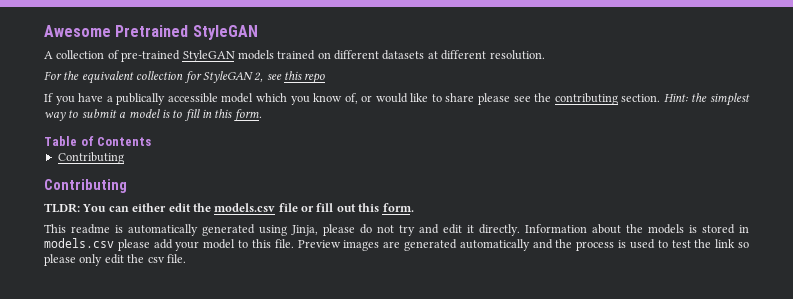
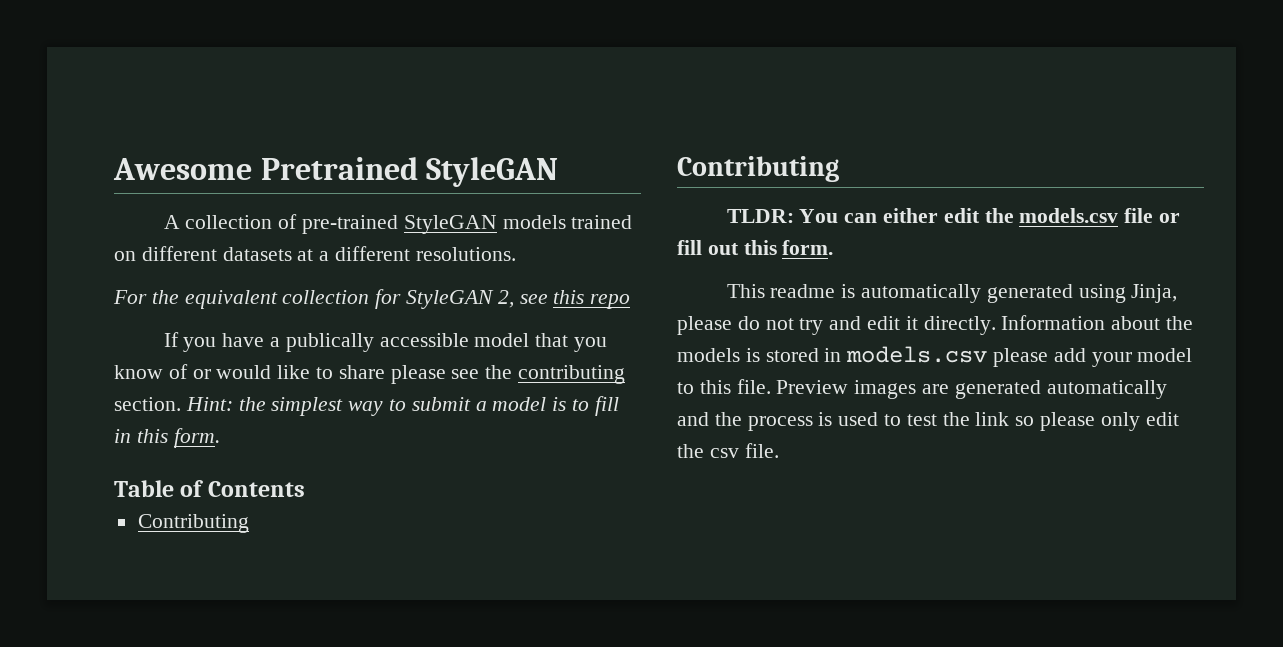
- A collection of pre-trained StyleGAN models trained on different datasets at different resolution.
+ A collection of pre-trained StyleGAN models trained on different datasets at a different resolutions.
- If you have a publically accessible model which you know of, or would like to share please see the contributing section.
+ If you have a publically accessible model that you know of or would like to share please see the contributing section.

